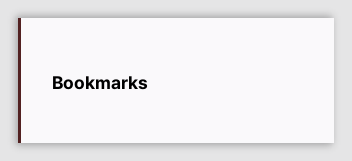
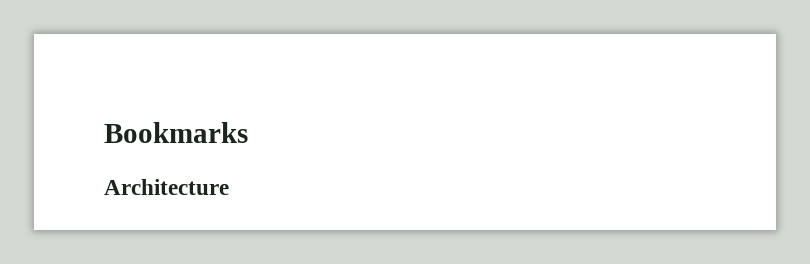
+ Architecture

